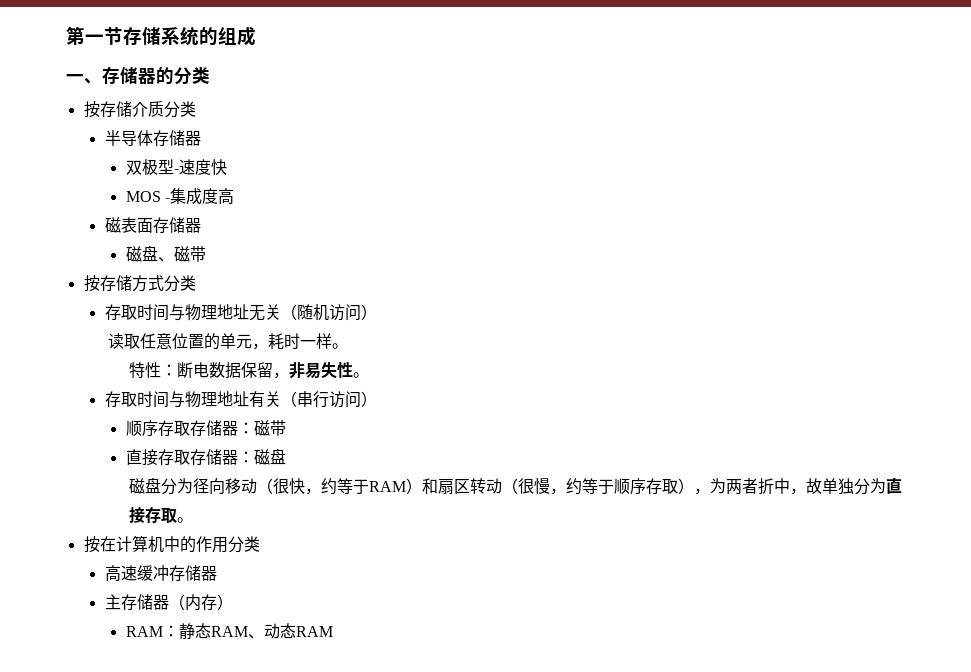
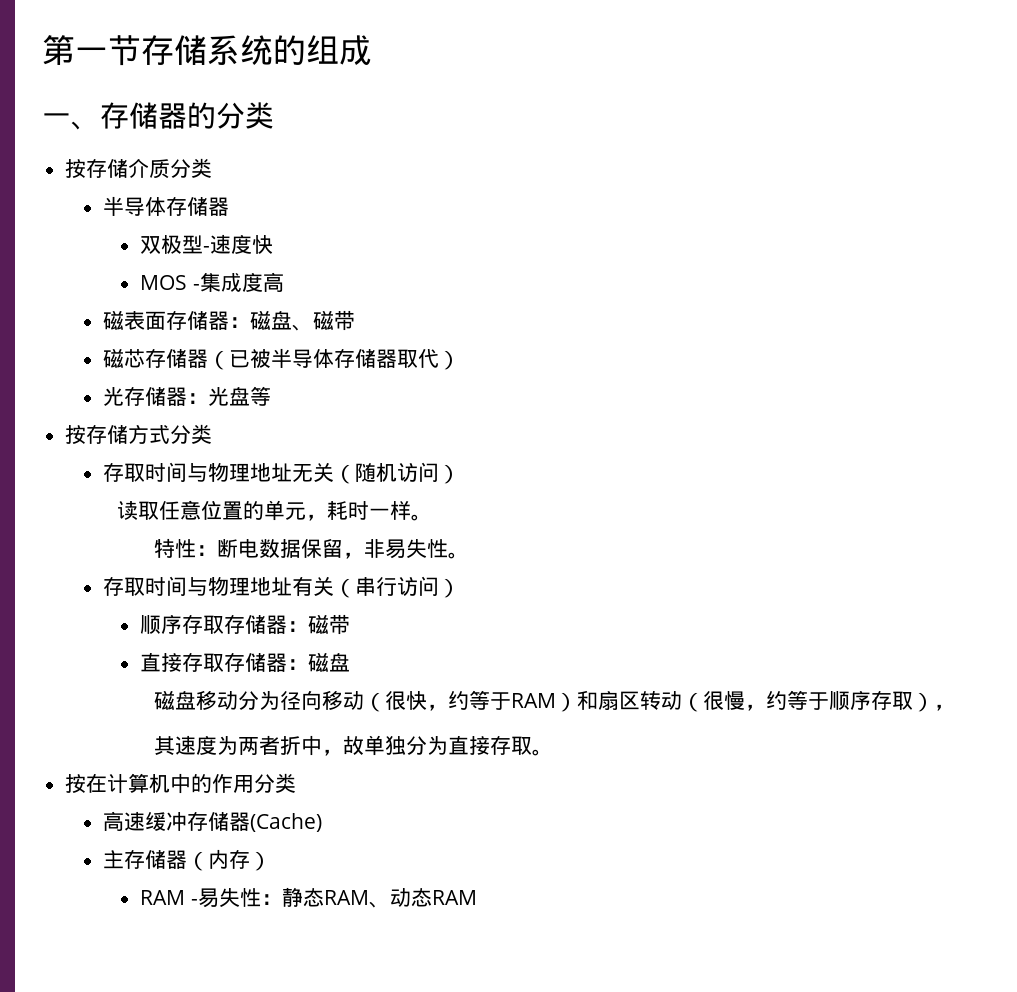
- 磁表面存储器
- 磁盘、磁带
+ 磁表面存储器：磁盘、磁带
+ 磁芯存储器（已被半导体存储器取代）
+ 光存储器：光盘等
- 磁盘分为径向移动（很快，约等于RAM）和扇区转动（很慢，约等于顺序存取），为两者折中，故单独分为直接存取。
+ 磁盘移动分为径向移动（很快，约等于RAM）和扇区转动（很慢，约等于顺序存取），
+ 其速度为两者折中，故单独分为直接存取。
- 高速缓冲存储器
+ 高速缓冲存储器(Cache)
- RAM：静态RAM、动态RAM
+ RAM -易失性：静态RAM、动态RAM

